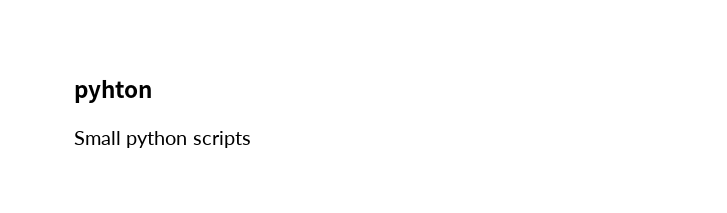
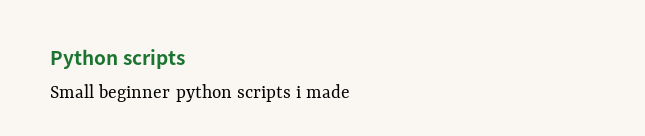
- pyhton
+ Python scripts
- Small python scripts
+ Small beginner python scripts i made

